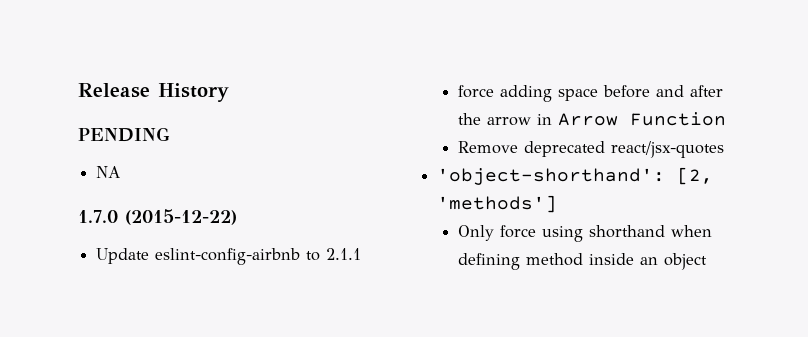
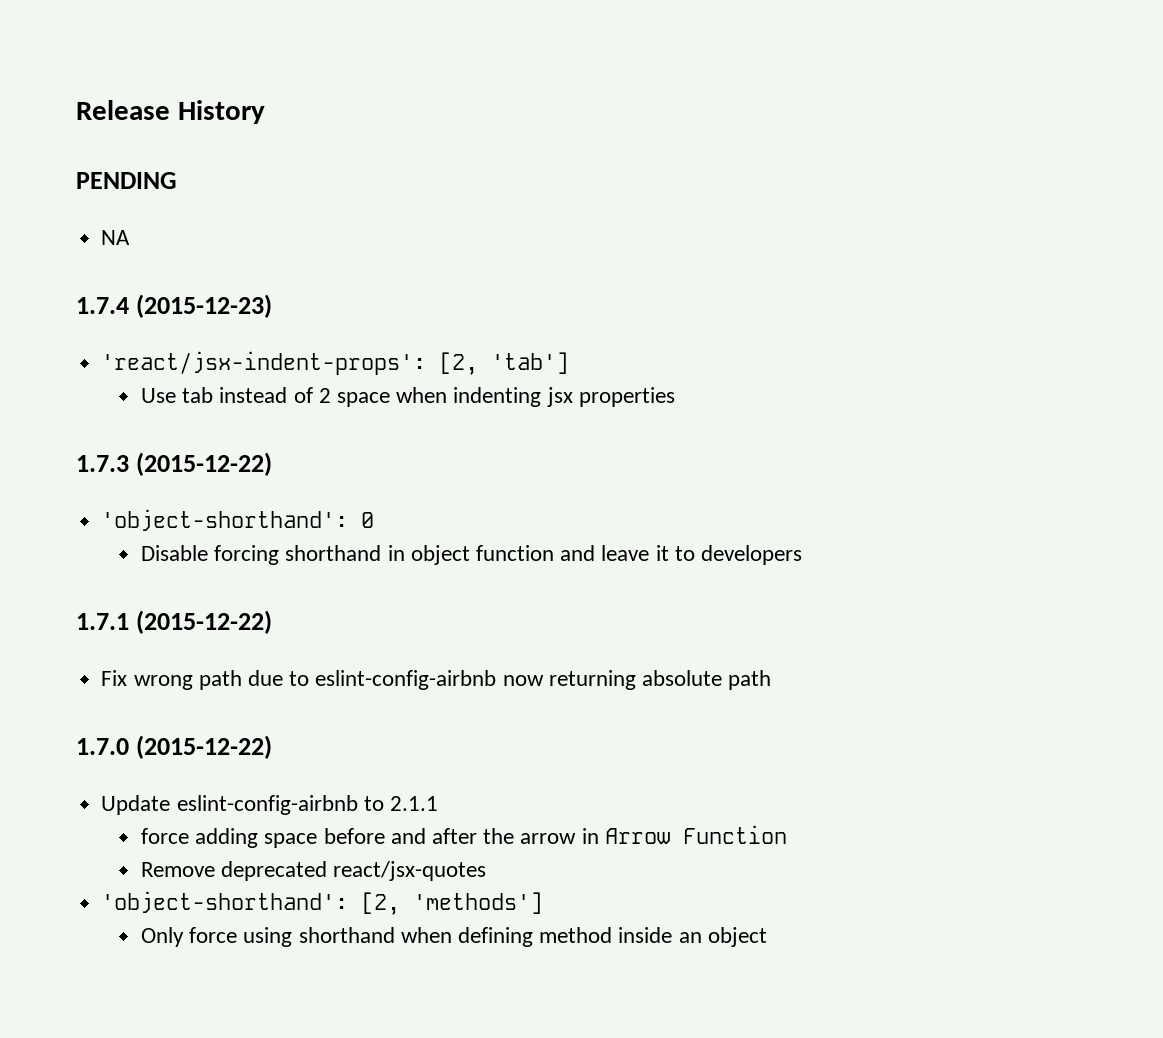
+ 1.7.4 (2015-12-23)
+ 'react/jsx-indent-props': [2, 'tab']
+ Use tab instead of 2 space when indenting jsx properties
+ 1.7.3 (2015-12-22)
+ 'object-shorthand': 0
+ Disable forcing shorthand in object function and leave it to developers
+ 1.7.1 (2015-12-22)
+ Fix wrong path due to eslint-config-airbnb now returning absolute path

